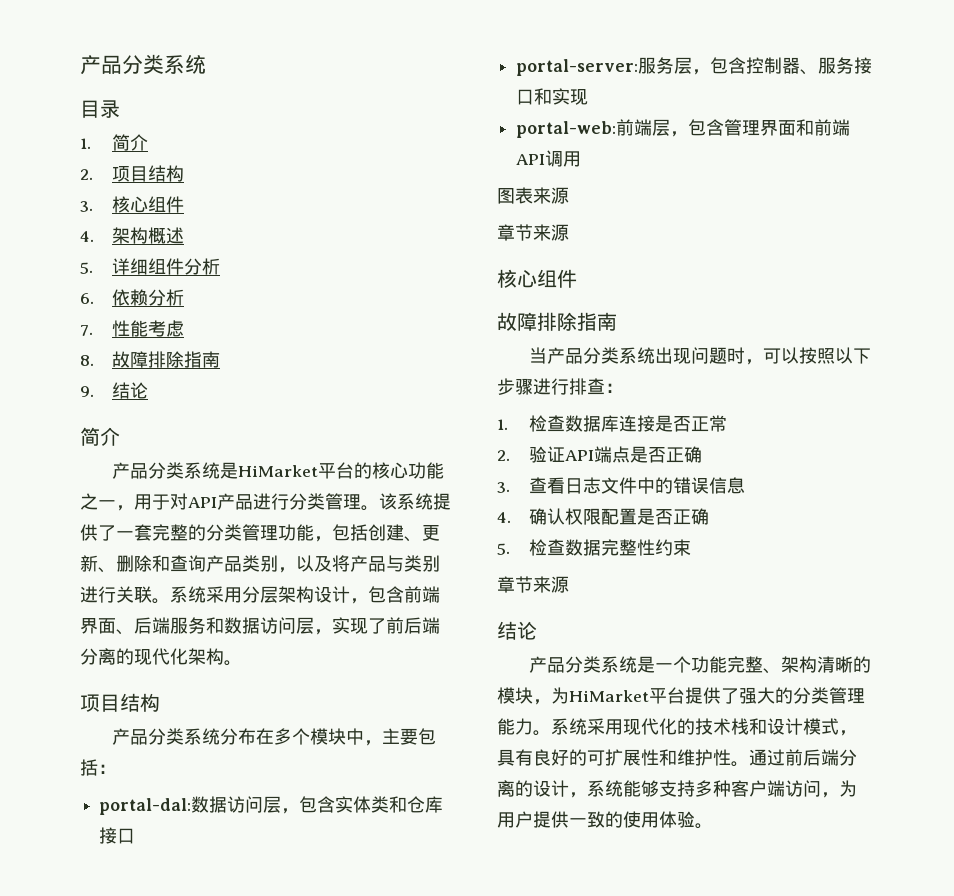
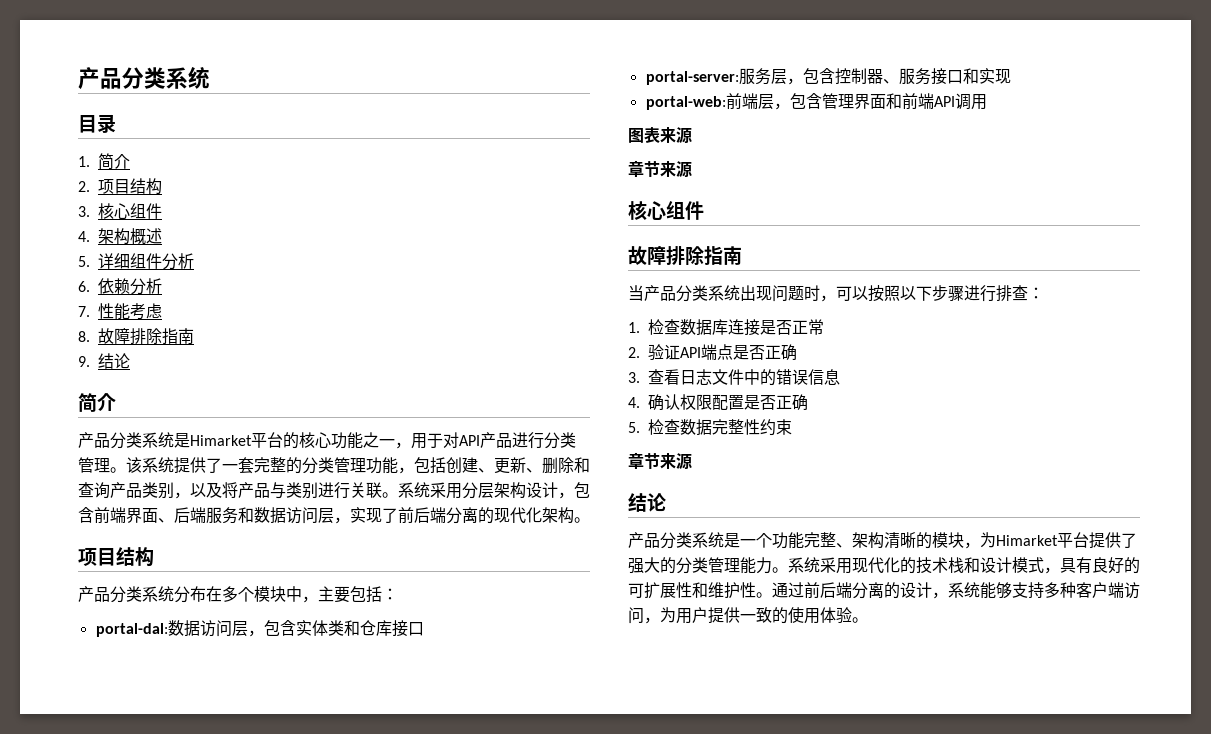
- 产品分类系统是HiMarket平台的核心功能之一，用于对API产品进行分类管理。
+ 产品分类系统是Himarket平台的核心功能之一，用于对API产品进行分类管理。
- 产品分类系统是一个功能完整、架构清晰的模块，为HiMarket平台提供了强大的分类管理能力。
+ 产品分类系统是一个功能完整、架构清晰的模块，为Himarket平台提供了强大的分类管理能力。

